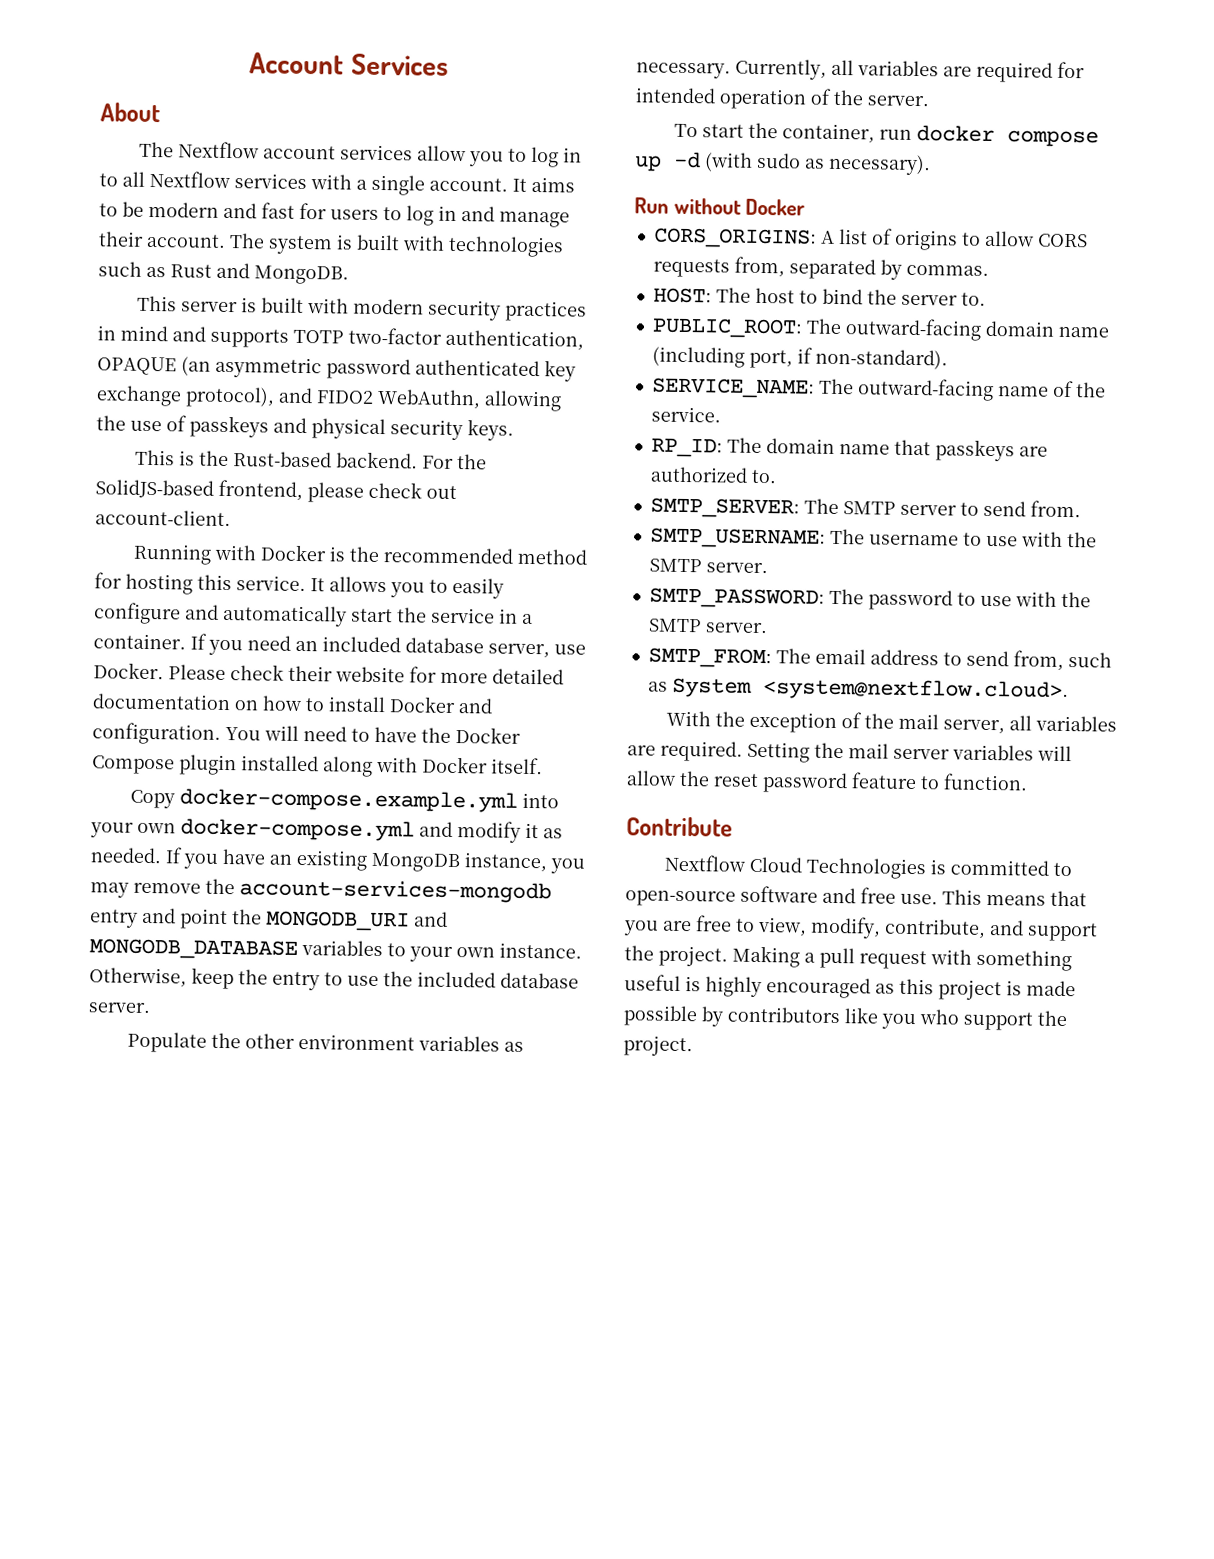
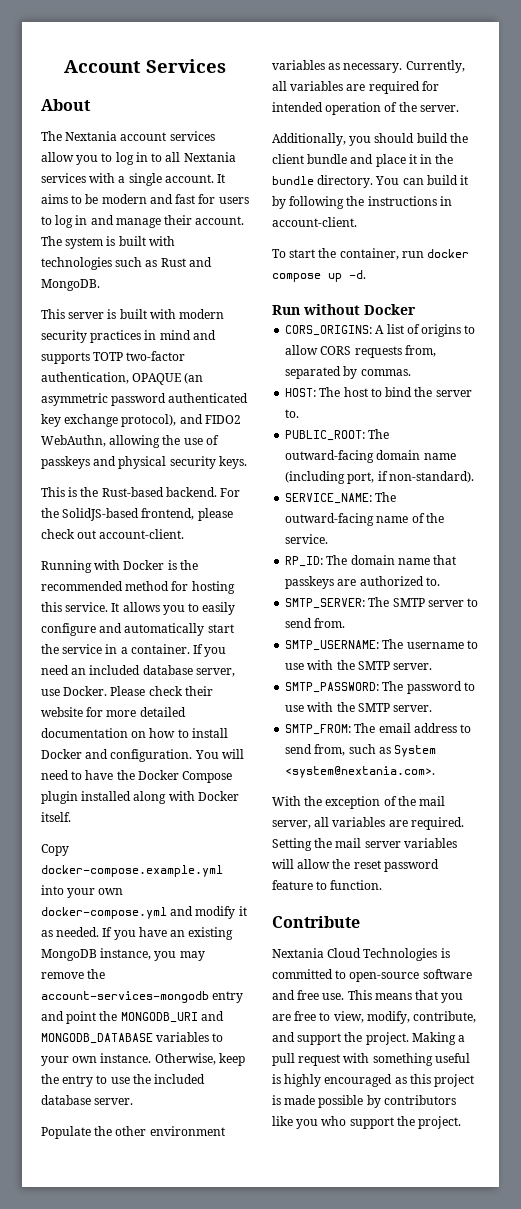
- The Nextflow account services allow you to log in to all Nextflow services with a single account.
+ The Nextania account services allow you to log in to all Nextania services with a single account.
+ Additionally, you should build the client bundle and place it in the bundle directory. You can build it by following the instructions in account-client.
- To start the container, run docker compose up -d (with sudo as necessary).
+ To start the container, run docker compose up -d.
- SMTP_FROM: The email address to send from, such as System <system@nextflow.cloud>.
+ SMTP_FROM: The email address to send from, such as System <system@nextania.com>.
- Nextflow Cloud Technologies is committed to open-source software and free use.
+ Nextania Cloud Technologies is committed to open-source software and free use.

